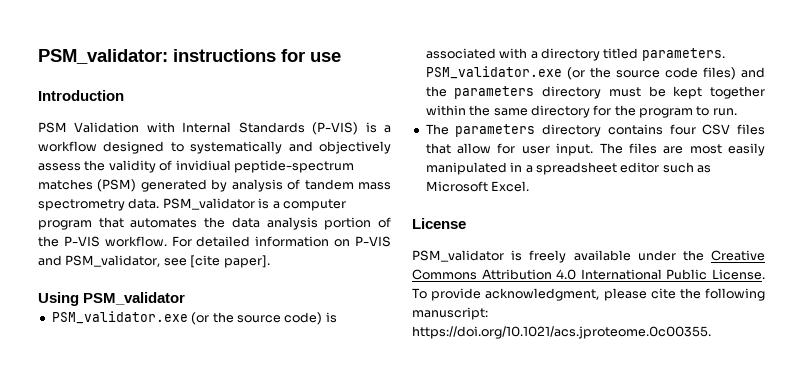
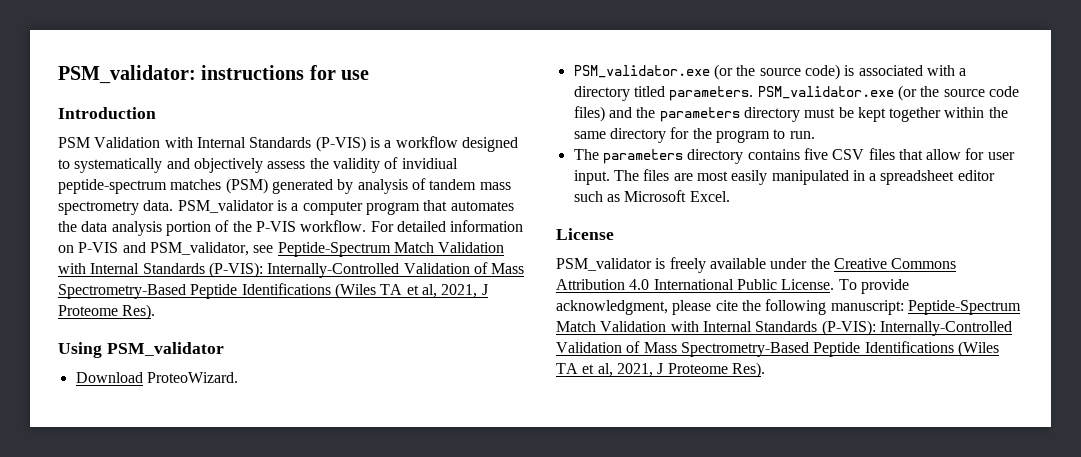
- For detailed information on P-VIS and PSM_validator, see [cite paper].
+ For detailed information on P-VIS and PSM_validator, see Peptide-Spectrum Match Validation with Internal Standards (P-VIS): Internally-Controlled Validation of Mass Spectrometry-Based Peptide Identifications (Wiles TA et al, 2021, J Proteome Res).
+ Download ProteoWizard.
- The parameters directory contains four CSV files that allow for user input.
+ The parameters directory contains five CSV files that allow for user input.
- To provide acknowledgment, please cite the following manuscript: https://doi.org/10.1021/acs.jproteome.0c00355.
+ To provide acknowledgment, please cite the following manuscript: Peptide-Spectrum Match Validation with Internal Standards (P-VIS): Internally-Controlled Validation of Mass Spectrometry-Based Peptide Identifications (Wiles TA et al, 2021, J Proteome Res).

